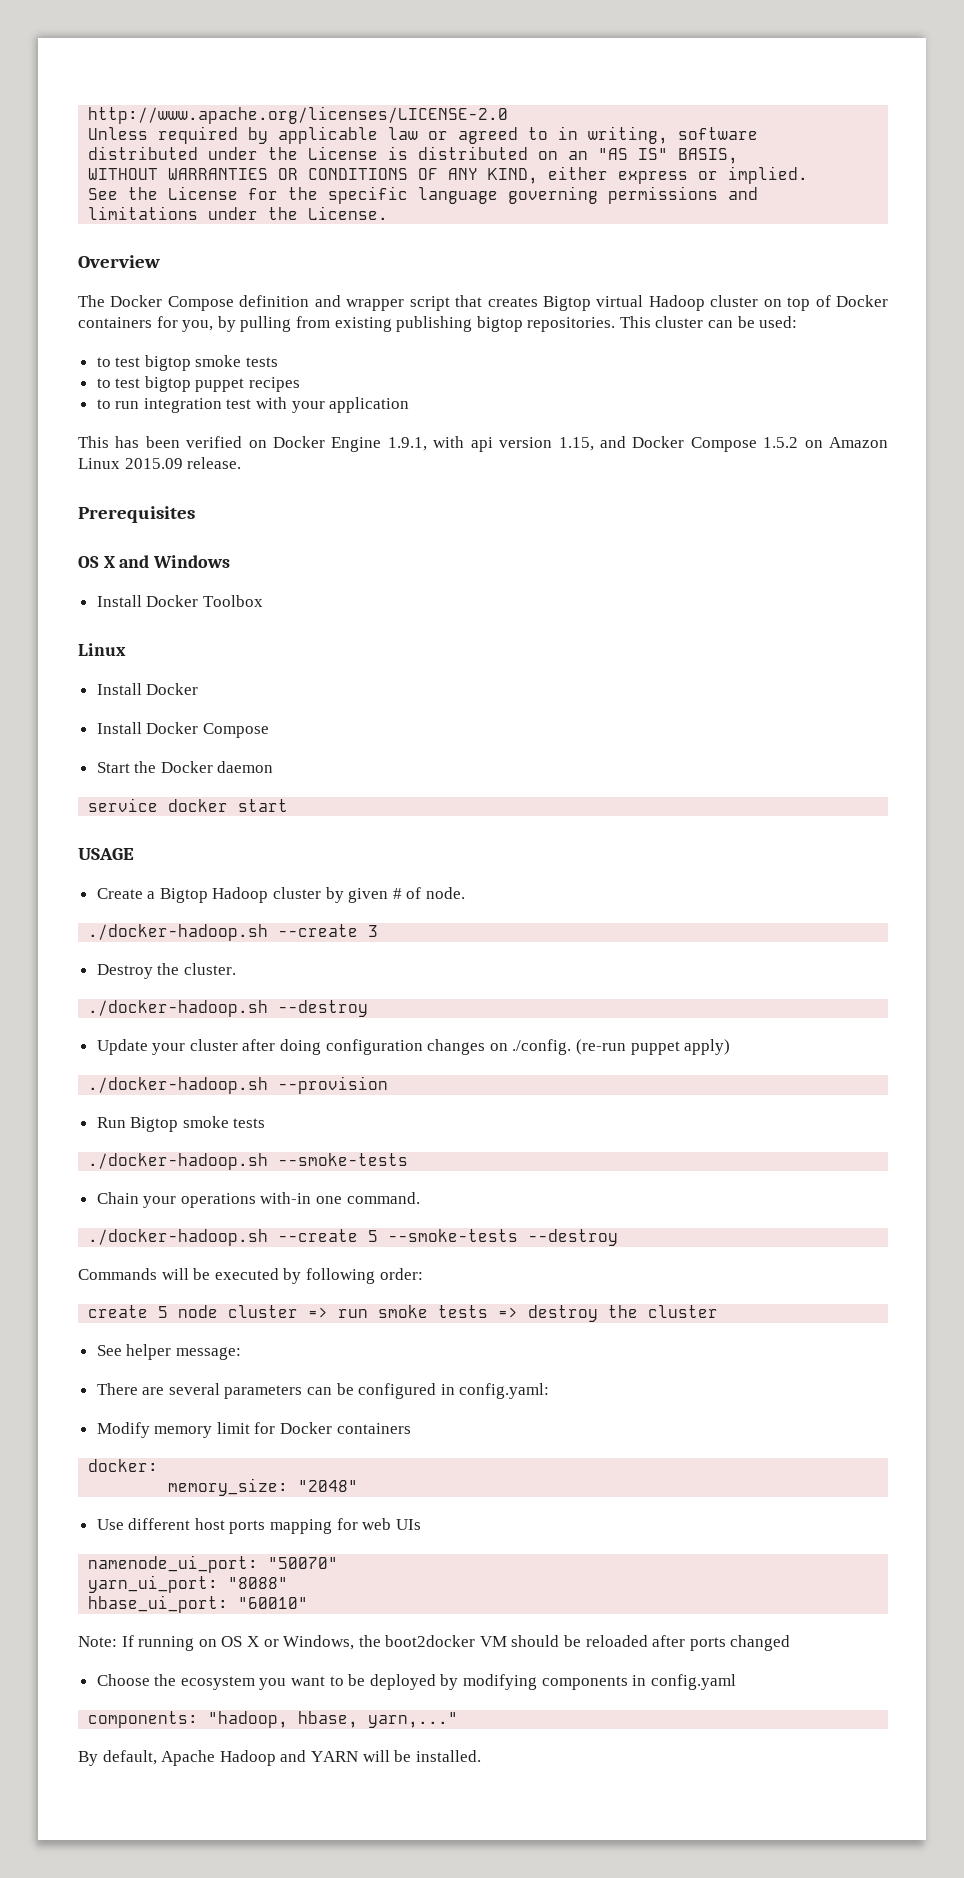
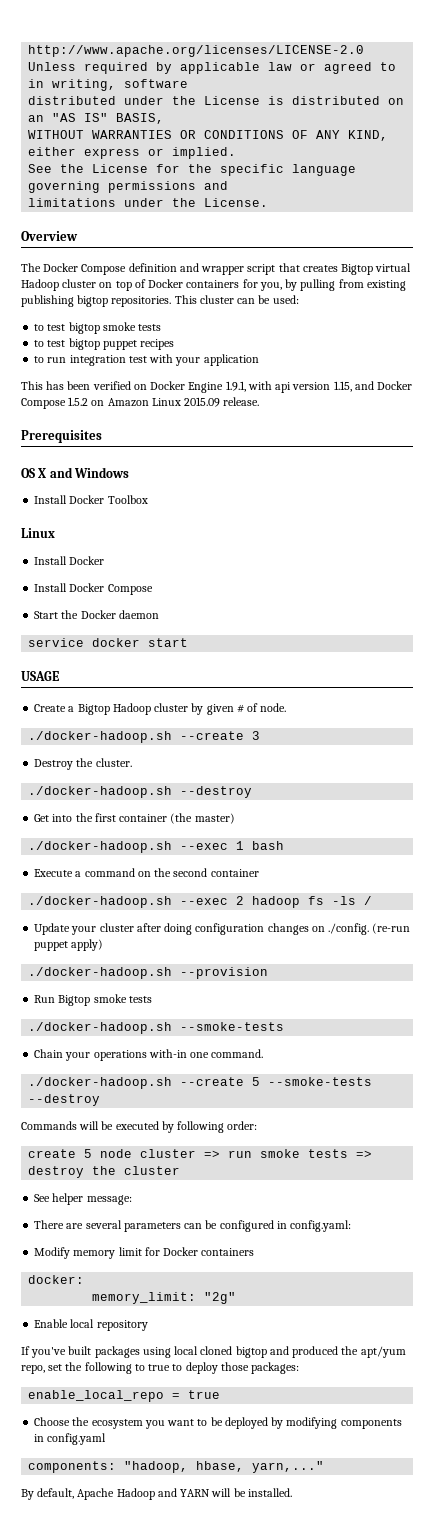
+ Get into the first container (the master)
+ ./docker-hadoop.sh --exec 1 bash
+ Execute a command on the second container
+ ./docker-hadoop.sh --exec 2 hadoop fs -ls /
- memory_size: "2048"
- Use different host ports mapping for web UIs
- namenode_ui_port: "50070"
- yarn_ui_port: "8088"
- hbase_ui_port: "60010"
- Note: If running on OS X or Windows, the boot2docker VM should be reloaded after ports changed
+ memory_limit: "2g"
+ Enable local repository
+ If you've built packages using local cloned bigtop and produced the apt/yum repo, set the following to true to deploy those packages:
+ enable_local_repo = true

